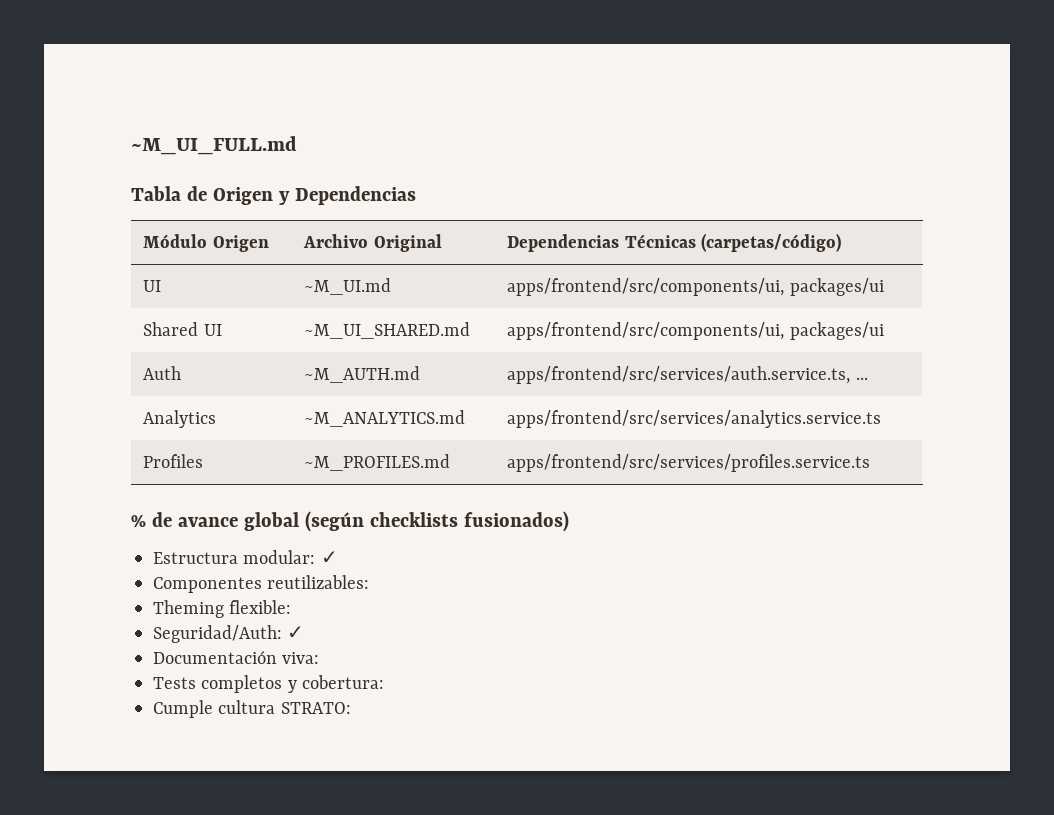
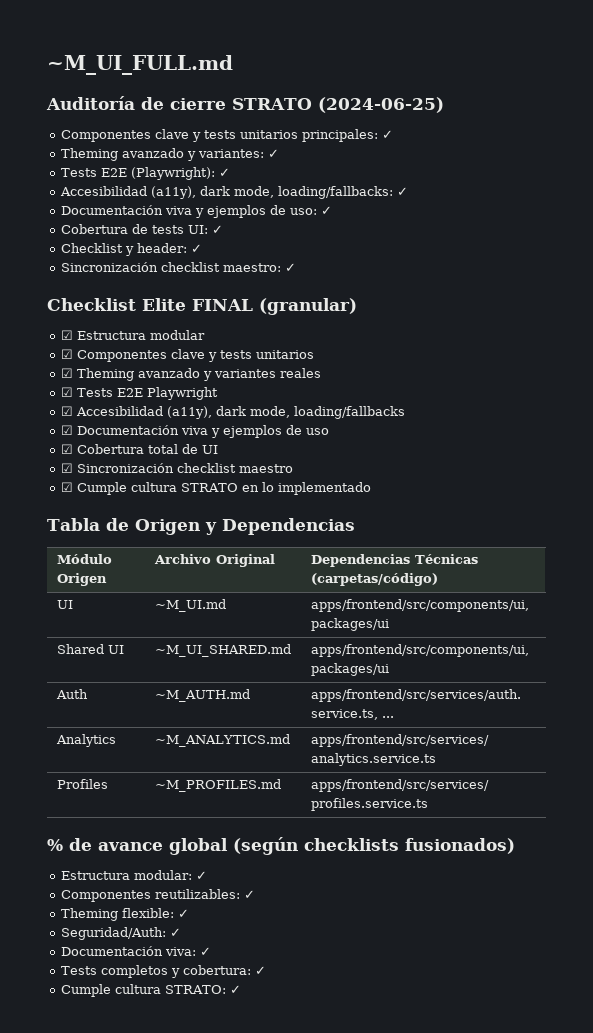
+ Auditoría de cierre STRATO (2024-06-25)
+ Componentes clave y tests unitarios principales: ✓
+ Theming avanzado y variantes: ✓
+ Tests E2E (Playwright): ✓
+ Accesibilidad (a11y), dark mode, loading/fallbacks: ✓
+ Documentación viva y ejemplos de uso: ✓
+ Cobertura de tests UI: ✓
+ Checklist y header: ✓
+ Sincronización checklist maestro: ✓
+ Checklist Elite FINAL (granular)
+ ☑ Estructura modular
+ ☑ Componentes clave y tests unitarios
+ ☑ Theming avanzado y variantes reales
+ ☑ Tests E2E Playwright
+ ☑ Accesibilidad (a11y), dark mode, loading/fallbacks
+ ☑ Documentación viva y ejemplos de uso
+ ☑ Cobertura total de UI
+ ☑ Sincronización checklist maestro
+ ☑ Cumple cultura STRATO en lo implementado
- Componentes reutilizables:
+ Componentes reutilizables: ✓
- Theming flexible:
+ Theming flexible: ✓
- Documentación viva:
+ Documentación viva: ✓
- Tests completos y cobertura:
+ Tests completos y cobertura: ✓
- Cumple cultura STRATO:
+ Cumple cultura STRATO: ✓

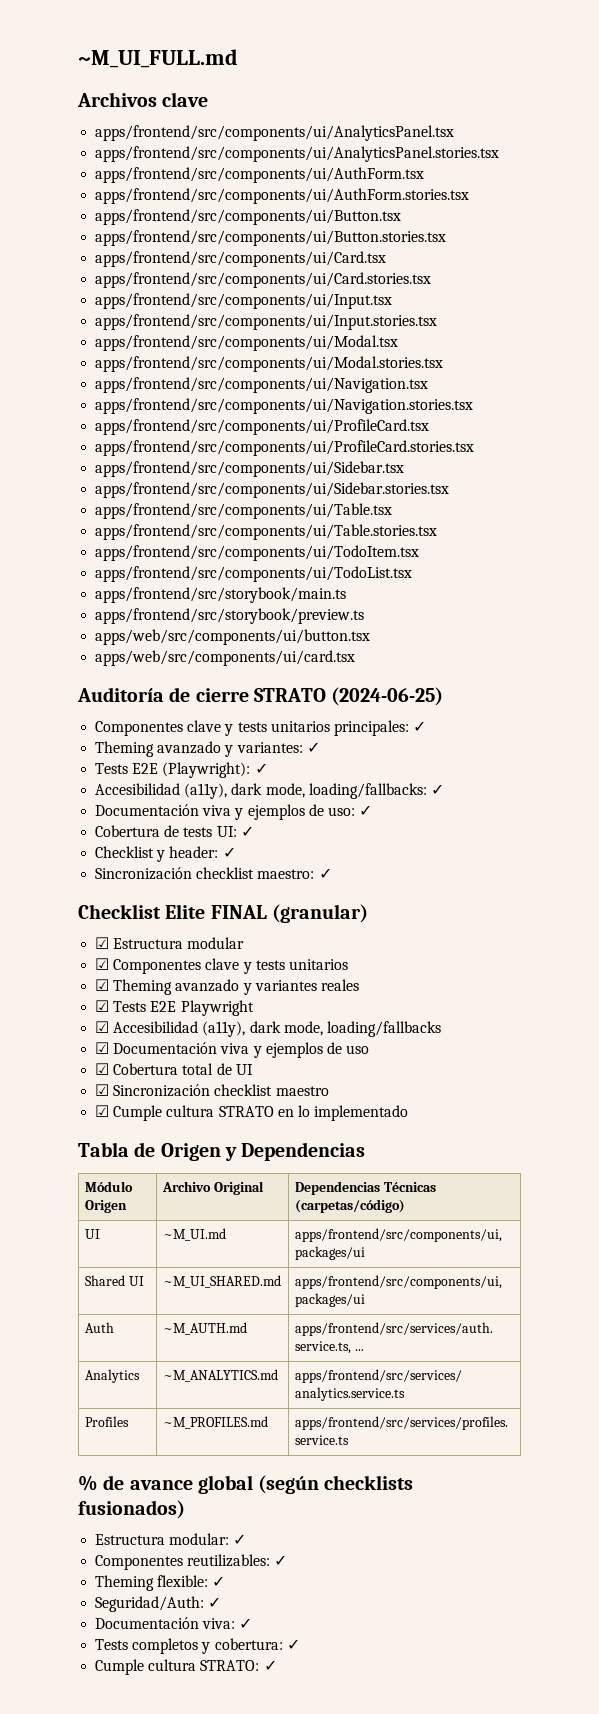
+ Archivos clave
+ apps/frontend/src/components/ui/AnalyticsPanel.tsx
+ apps/frontend/src/components/ui/AnalyticsPanel.stories.tsx
+ apps/frontend/src/components/ui/AuthForm.tsx
+ apps/frontend/src/components/ui/AuthForm.stories.tsx
+ apps/frontend/src/components/ui/Button.tsx
+ apps/frontend/src/components/ui/Button.stories.tsx
+ apps/frontend/src/components/ui/Card.tsx
+ apps/frontend/src/components/ui/Card.stories.tsx
+ apps/frontend/src/components/ui/Input.tsx
+ apps/frontend/src/components/ui/Input.stories.tsx
+ apps/frontend/src/components/ui/Modal.tsx
+ apps/frontend/src/components/ui/Modal.stories.tsx
+ apps/frontend/src/components/ui/Navigation.tsx
+ apps/frontend/src/components/ui/Navigation.stories.tsx
+ apps/frontend/src/components/ui/ProfileCard.tsx
+ apps/frontend/src/components/ui/ProfileCard.stories.tsx
+ apps/frontend/src/components/ui/Sidebar.tsx
+ apps/frontend/src/components/ui/Sidebar.stories.tsx
+ apps/frontend/src/components/ui/Table.tsx
+ apps/frontend/src/components/ui/Table.stories.tsx
+ apps/frontend/src/components/ui/TodoItem.tsx
+ apps/frontend/src/components/ui/TodoList.tsx
+ apps/frontend/src/storybook/main.ts
+ apps/frontend/src/storybook/preview.ts
+ apps/web/src/components/ui/button.tsx
+ apps/web/src/components/ui/card.tsx

